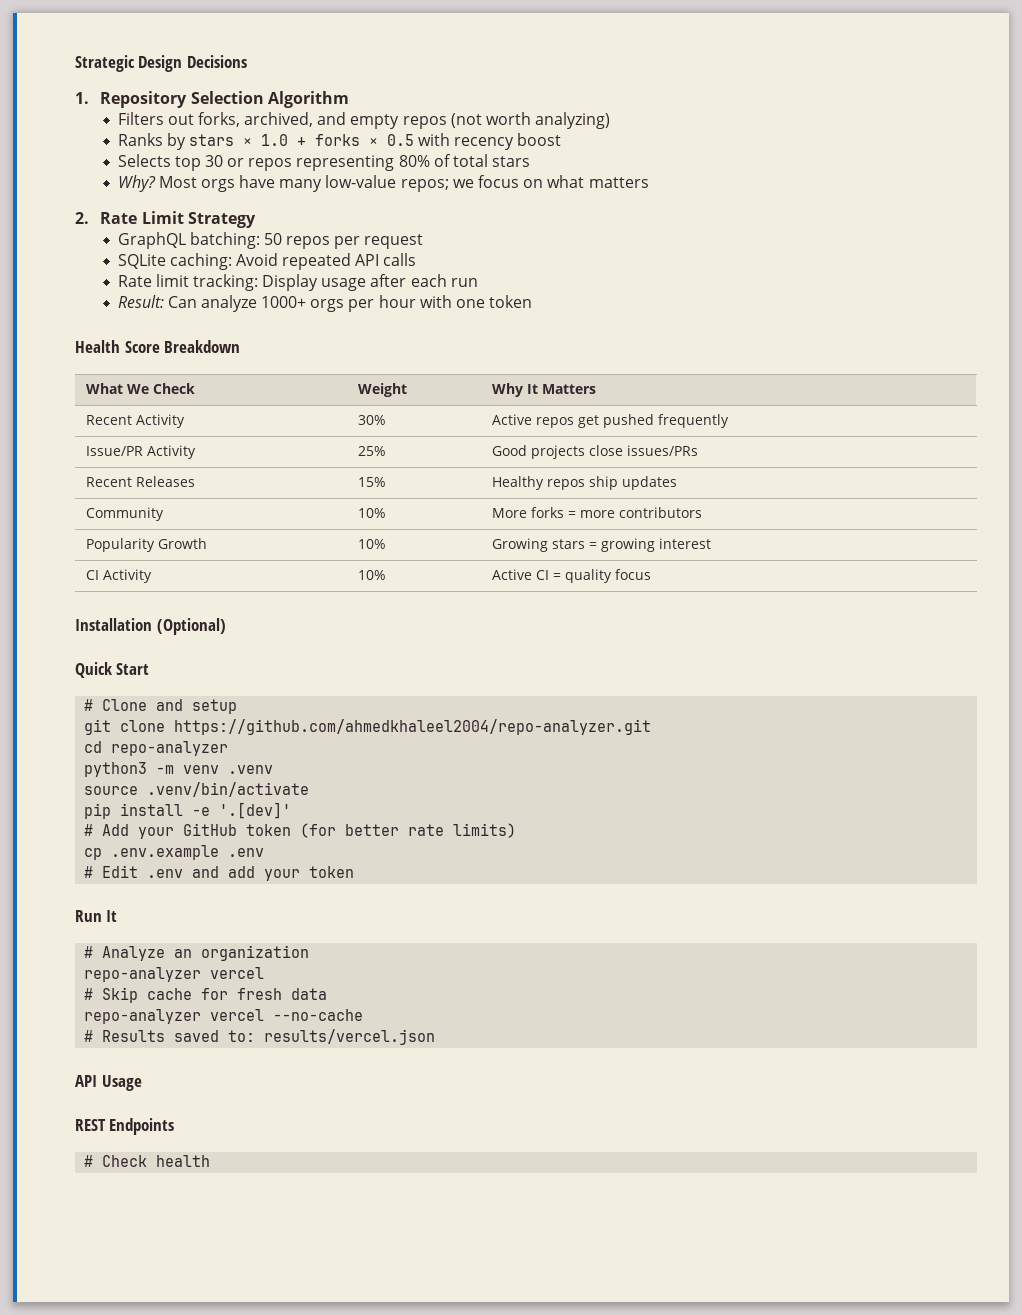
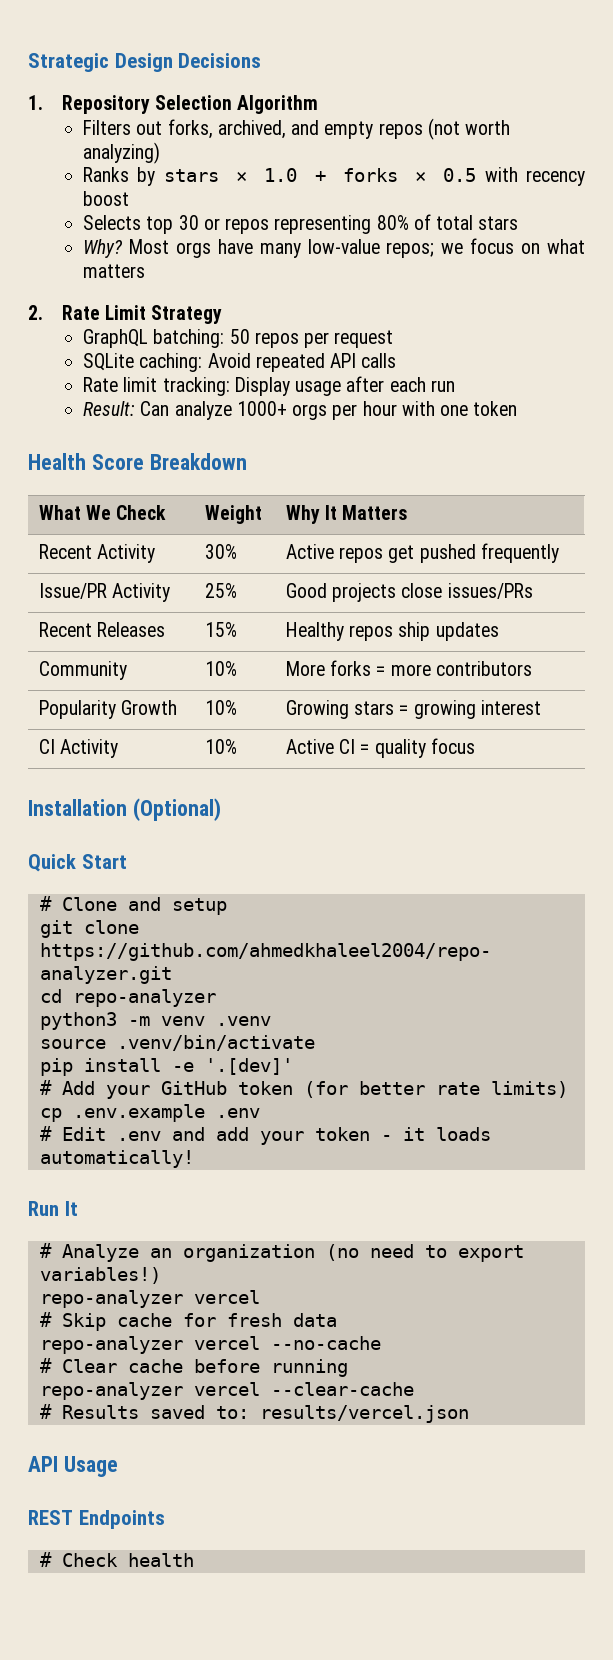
- # Edit .env and add your token
+ # Edit .env and add your token - it loads automatically!
- # Analyze an organization
+ # Analyze an organization (no need to export variables!)
+ # Clear cache before running
+ repo-analyzer vercel --clear-cache

